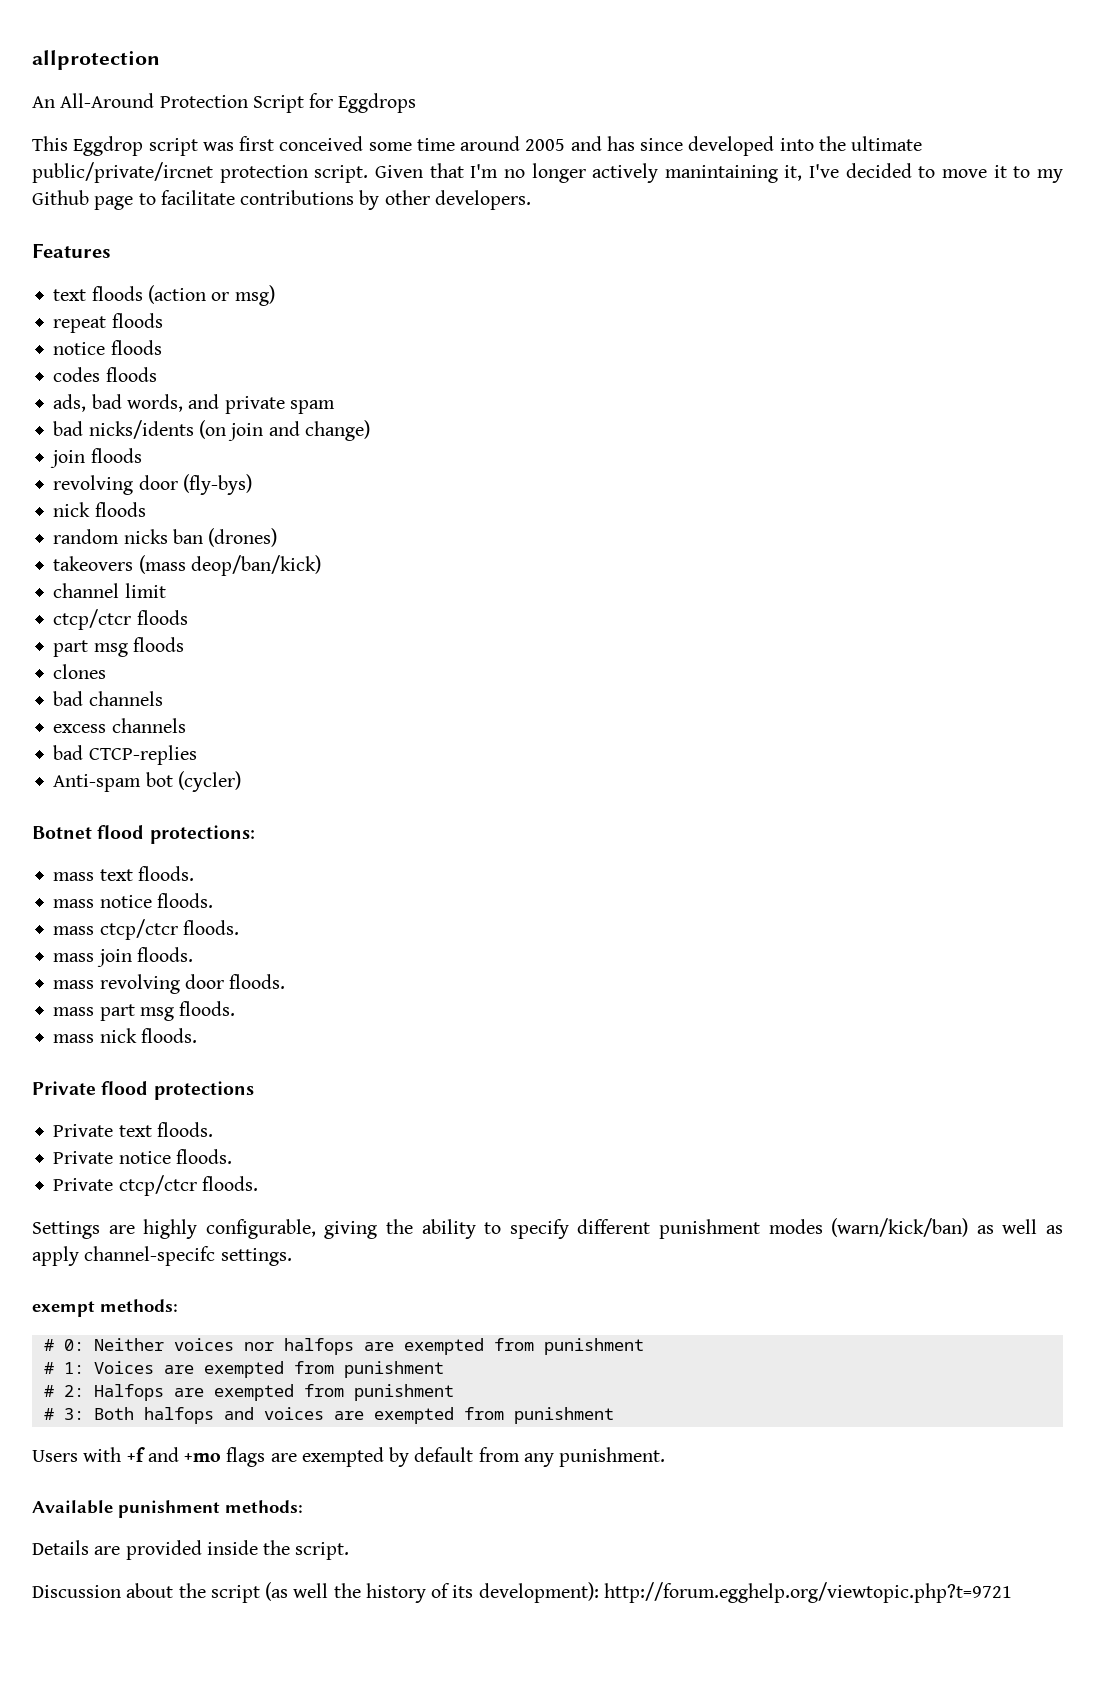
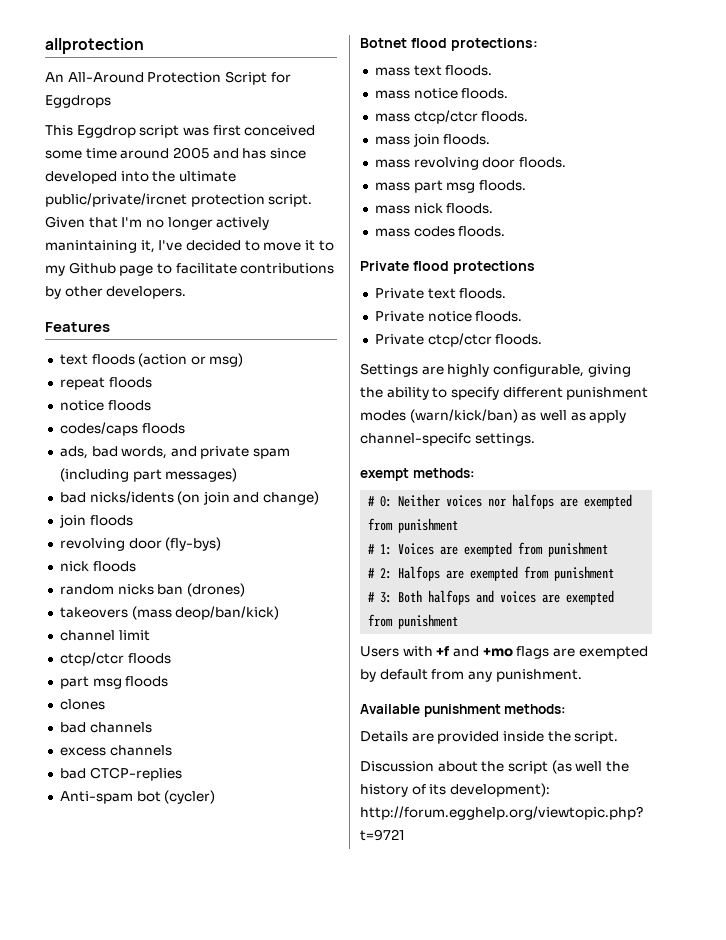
- codes floods
+ codes/caps floods
- ads, bad words, and private spam
+ ads, bad words, and private spam (including part messages)
+ mass codes floods.

